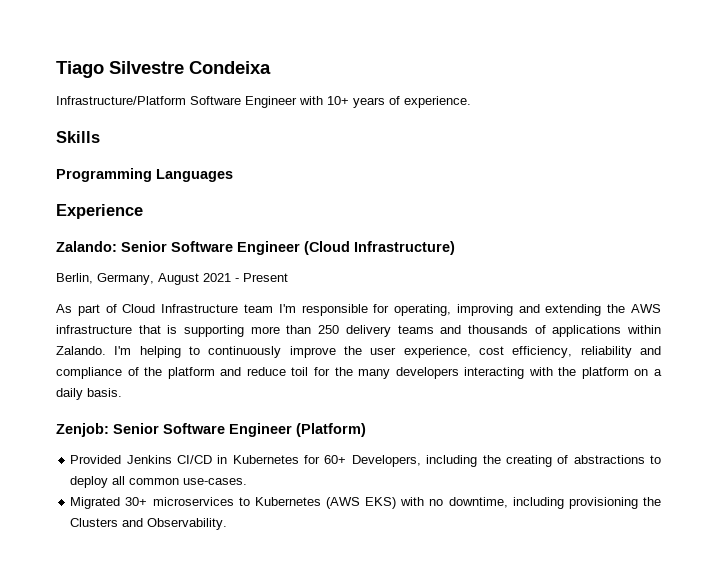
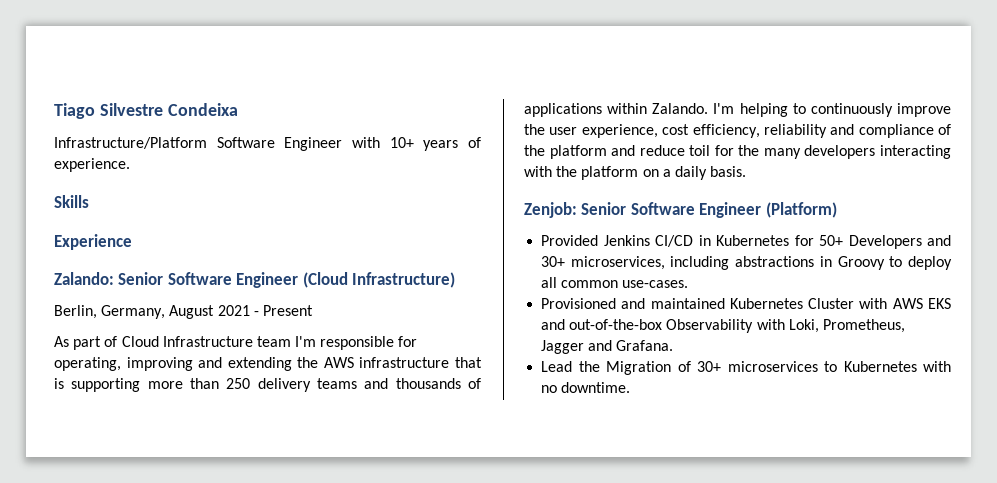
- Programming Languages
- Provided Jenkins CI/CD in Kubernetes for 60+ Developers, including the creating of abstractions to deploy all common use-cases.
+ Provided Jenkins CI/CD in Kubernetes for 50+ Developers and 30+ microservices, including abstractions in Groovy to deploy all common use-cases.
- Migrated 30+ microservices to Kubernetes (AWS EKS) with no downtime, including provisioning the Clusters and Observability.
+ Provisioned and maintained Kubernetes Cluster with AWS EKS and out-of-the-box Observability with Loki, Prometheus, Jagger and Grafana.
+ Lead the Migration of 30+ microservices to Kubernetes with no downtime.

